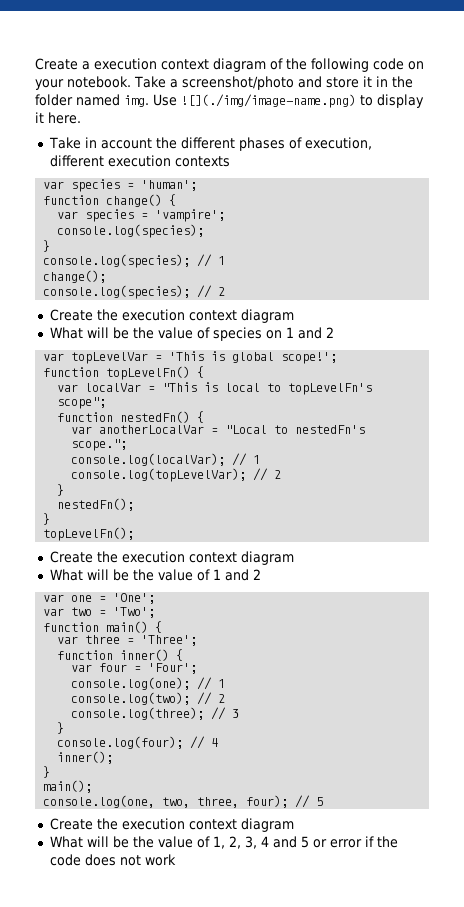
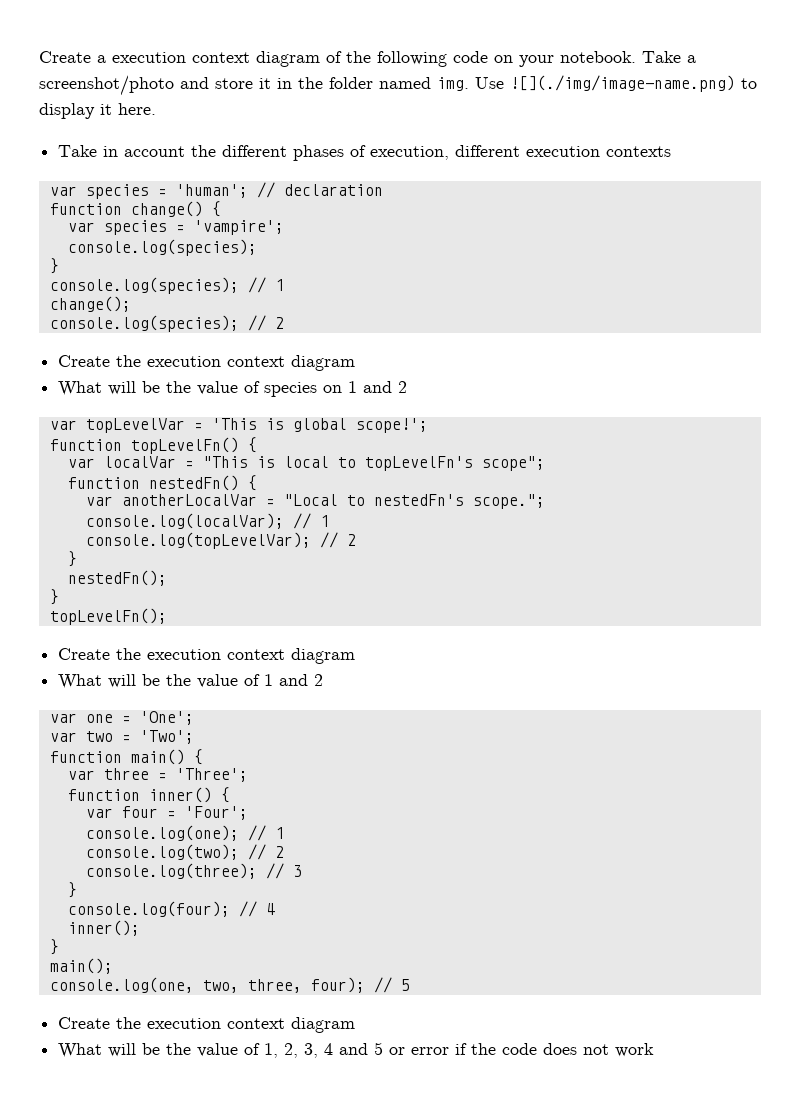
- var species = 'human';
+ var species = 'human'; // declaration

